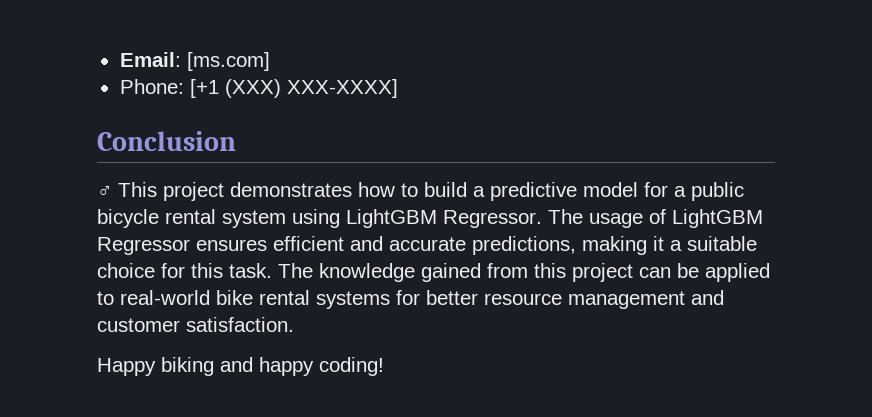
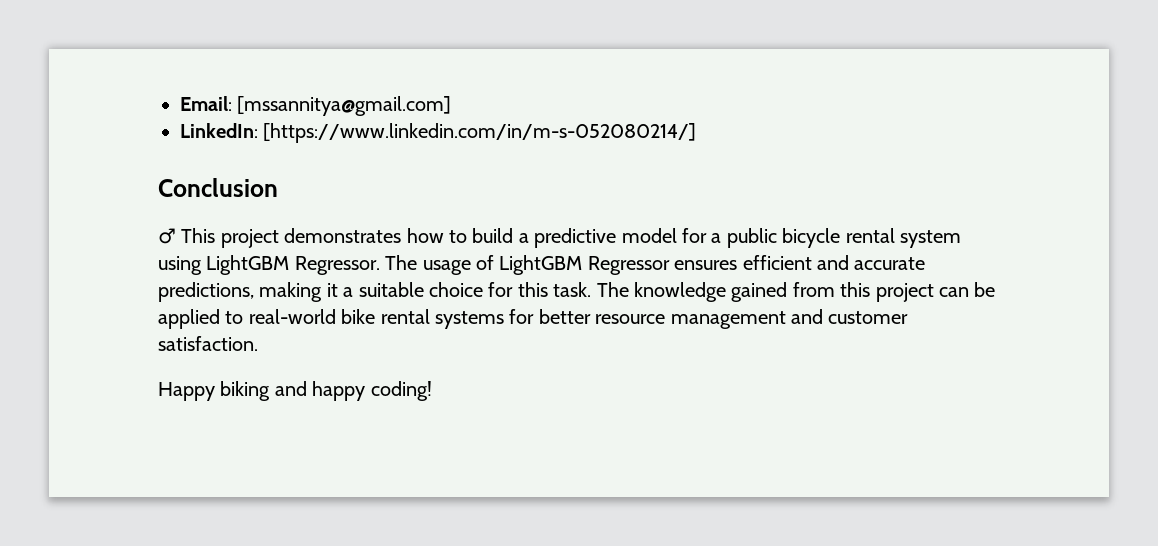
- Email: [ms.com]
- Phone: [+1 (XXX) XXX-XXXX]
+ Email: [mssannitya@gmail.com]
+ LinkedIn: [https://www.linkedin.com/in/m-s-052080214/]

